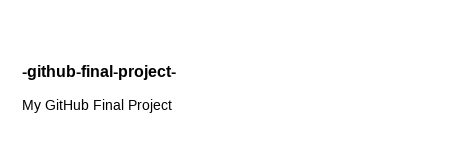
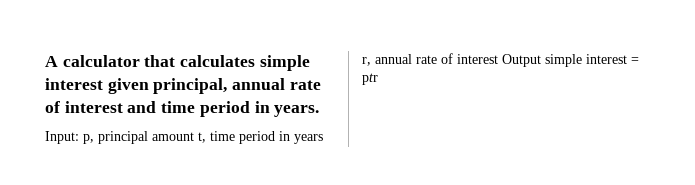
- -github-final-project-
- My GitHub Final Project
+ A calculator that calculates simple interest given principal, annual rate of interest and time period in years.
+ Input: p, principal amount t, time period in years r, annual rate of interest Output simple interest = ptr

